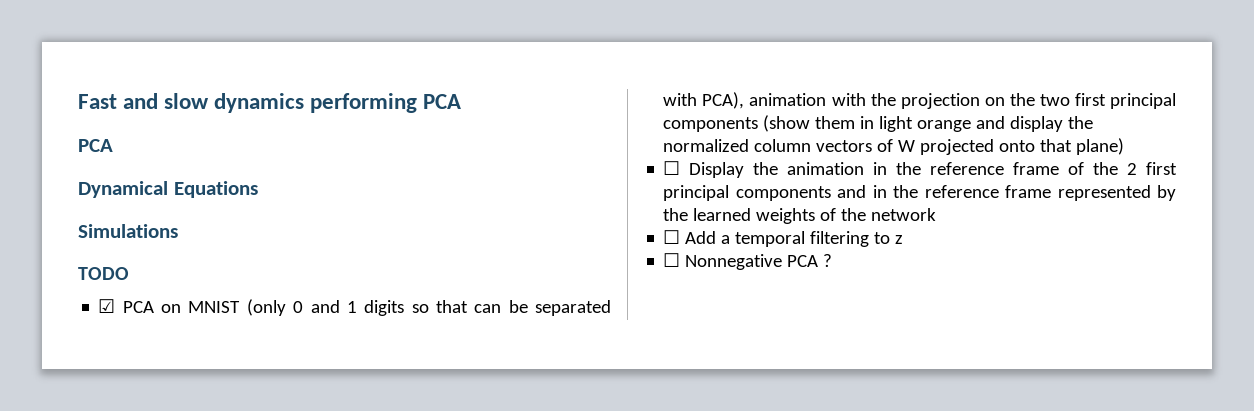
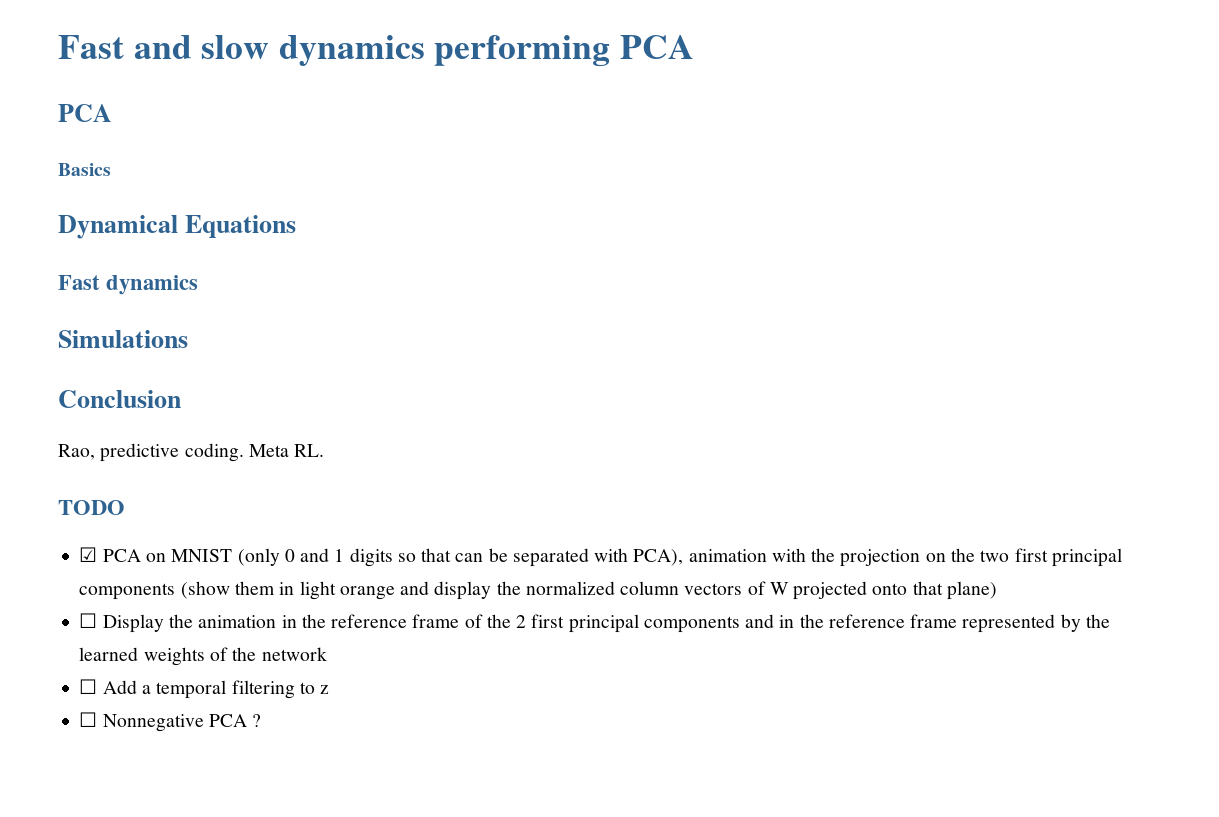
+ Basics
+ Fast dynamics
+ Conclusion
+ Rao, predictive coding. Meta RL.

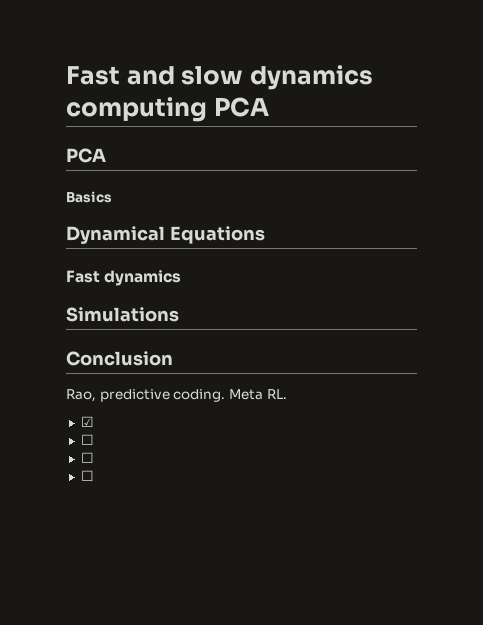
- Fast and slow dynamics performing PCA
+ Fast and slow dynamics computing PCA
- TODO
- ☑ PCA on MNIST (only 0 and 1 digits so that can be separated with PCA), animation with the projection on the two first principal components (show them in light orange and display the normalized column vectors of W projected onto that plane)
- ☐ Display the animation in the reference frame of the 2 first principal components and in the reference frame represented by the learned weights of the network
- ☐ Add a temporal filtering to z
- ☐ Nonnegative PCA ?
+ ☑
+ ☐
+ ☐
+ ☐

